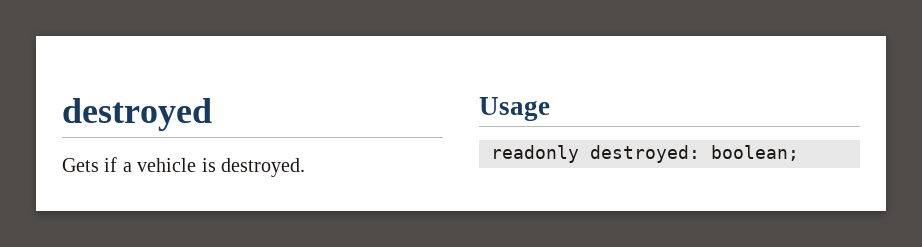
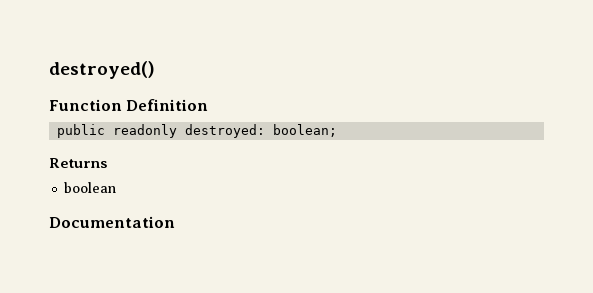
- destroyed
- Gets if a vehicle is destroyed.
- Usage
- readonly destroyed: boolean;
+ destroyed()
+ Function Definition
+ public readonly destroyed: boolean;
+ Returns
+ boolean
+ Documentation

